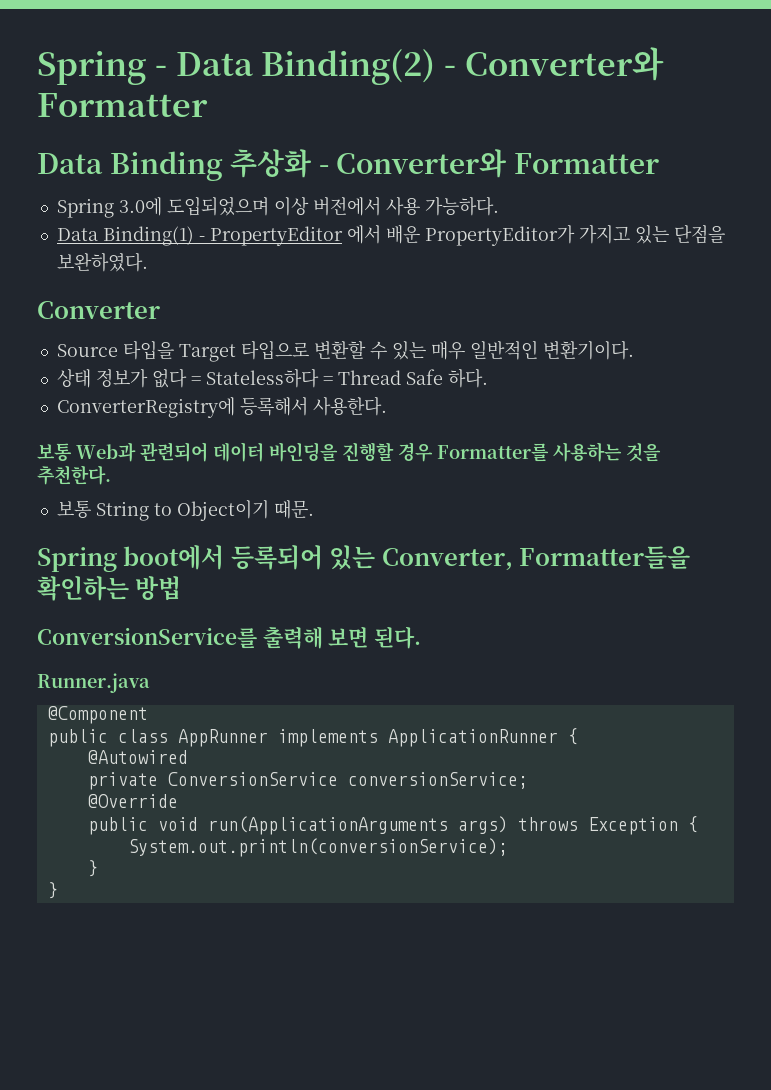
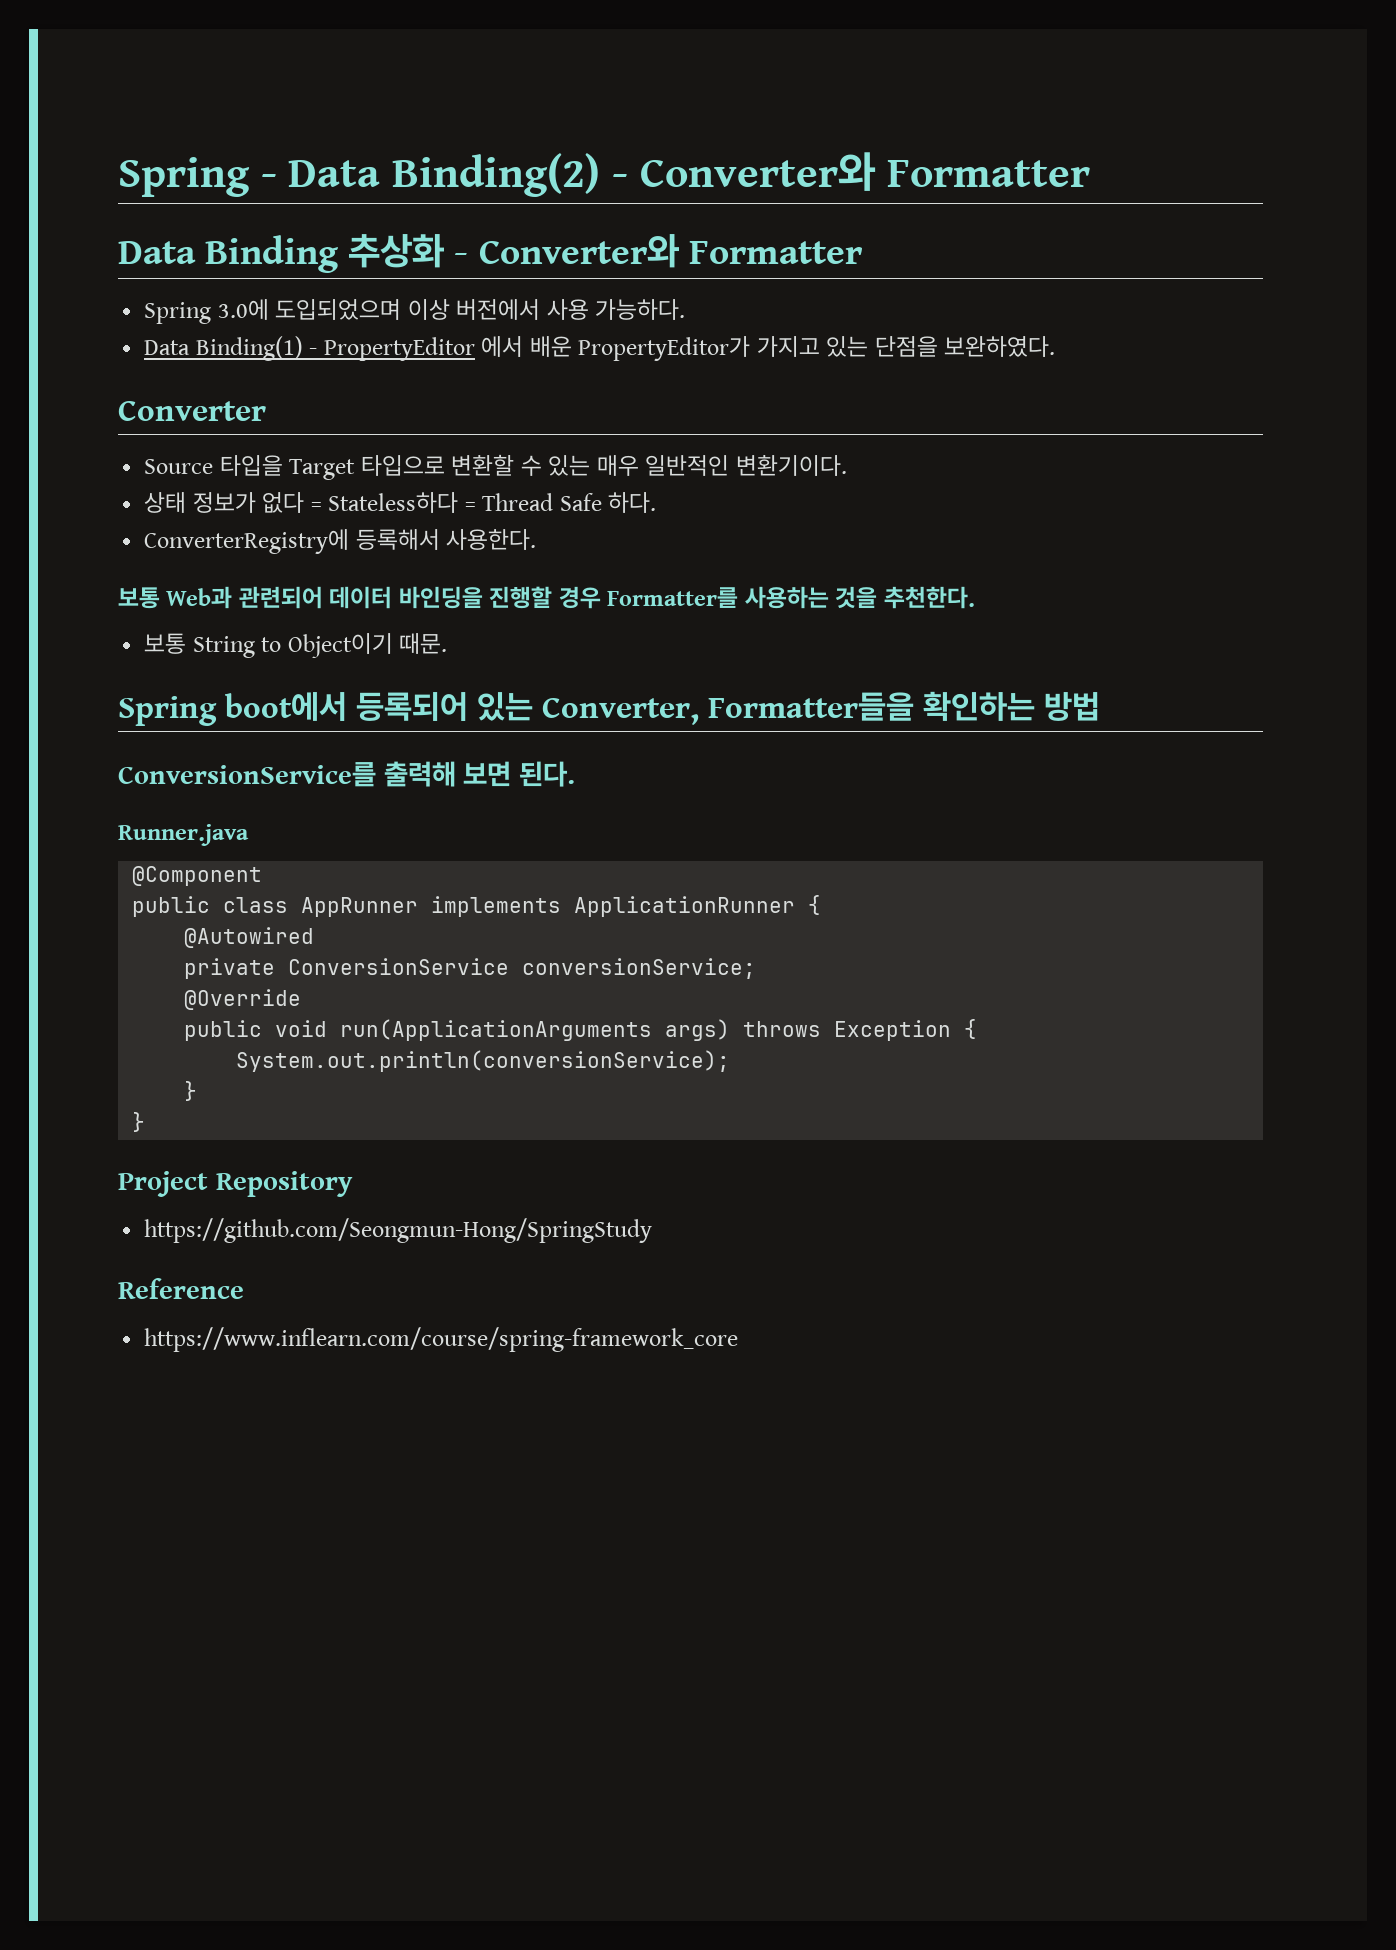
+ Project Repository
+ https://github.com/Seongmun-Hong/SpringStudy
+ Reference
+ https://www.inflearn.com/course/spring-framework_core

